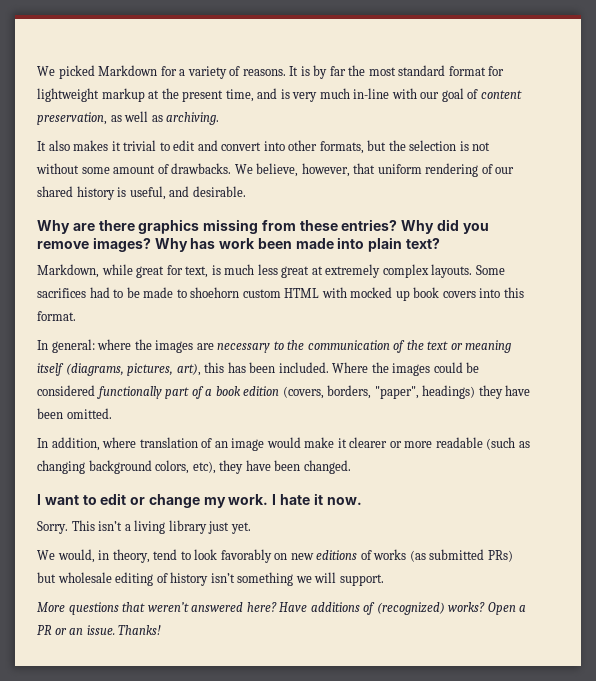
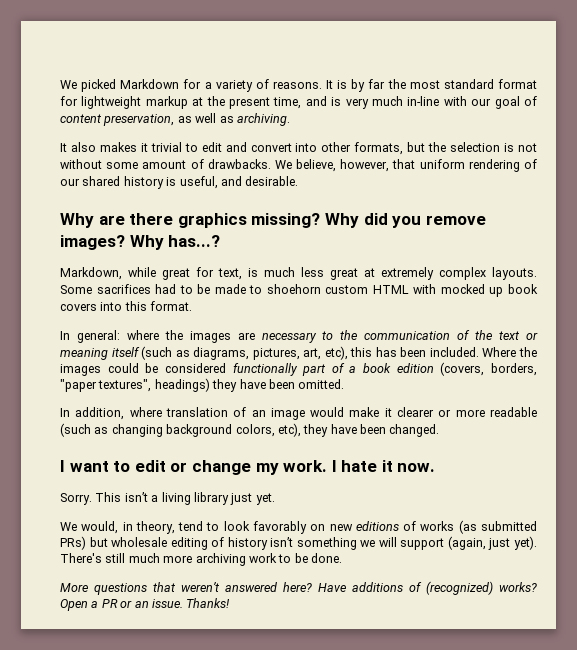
- Why are there graphics missing from these entries?
+ Why are there graphics missing?
- Why has work been made into plain text?
+ Why has...?
- In general: where the images are necessary to the communication of the text or meaning itself (diagrams, pictures, art), this has been included.
+ In general: where the images are necessary to the communication of the text or meaning itself (such as diagrams, pictures, art, etc), this has been included.
- Where the images could be considered functionally part of a book edition (covers, borders, "paper", headings) they have been omitted.
+ Where the images could be considered functionally part of a book edition (covers, borders, "paper textures", headings) they have been omitted.
- We would, in theory, tend to look favorably on new editions of works (as submitted PRs) but wholesale editing of history isn’t something we will support.
+ We would, in theory, tend to look favorably on new editions of works (as submitted PRs) but wholesale editing of history isn’t something we will support (again, just yet). There's still much more archiving work to be done.

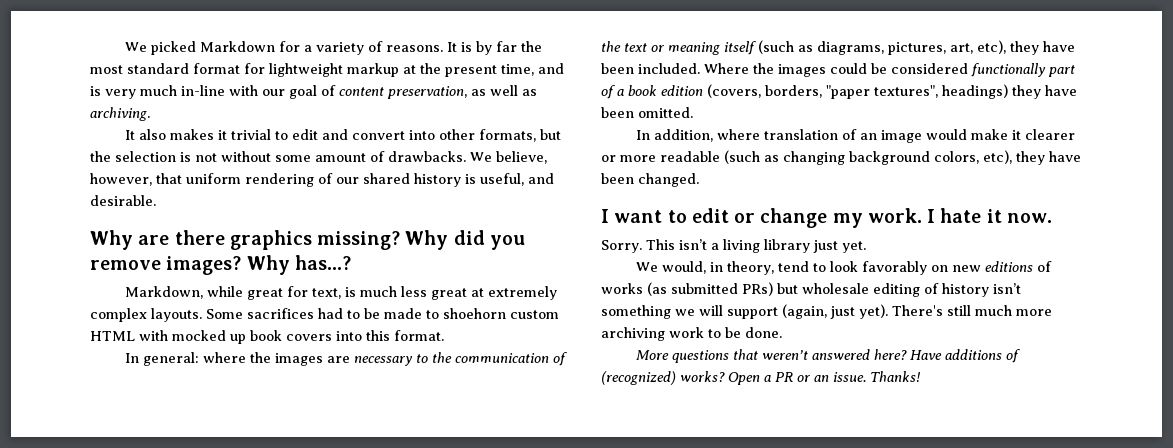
- In general: where the images are necessary to the communication of the text or meaning itself (such as diagrams, pictures, art, etc), this has been included.
+ In general: where the images are necessary to the communication of the text or meaning itself (such as diagrams, pictures, art, etc), they have been included.

